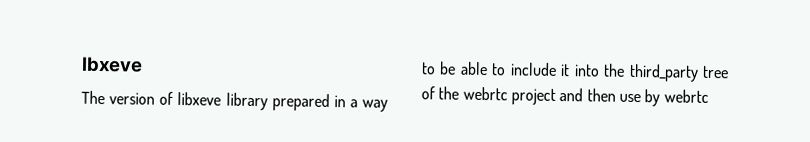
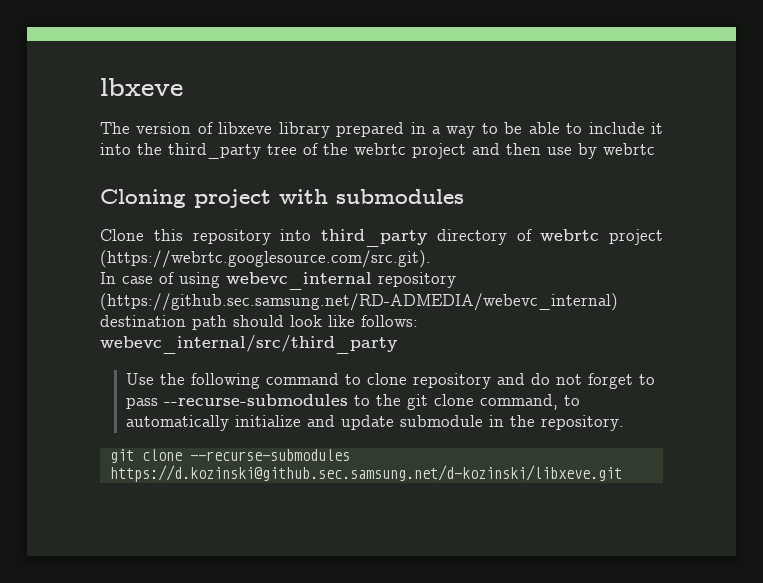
+ Cloning project with submodules
+ Clone this repository into third_party directory of webrtc project (https://webrtc.googlesource.com/src.git).
+ In case of using webevc_internal repository (https://github.sec.samsung.net/RD-ADMEDIA/webevc_internal) destination path should look like follows: webevc_internal/src/third_party
+ Use the following command to clone repository and do not forget to pass --recurse-submodules to the git clone command, to automatically initialize and update submodule in the repository.
+ git clone --recurse-submodules https://d.kozinski@github.sec.samsung.net/d-kozinski/libxeve.git

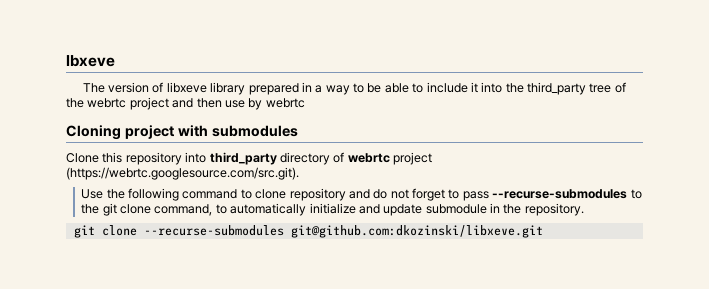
- In case of using webevc_internal repository (https://github.sec.samsung.net/RD-ADMEDIA/webevc_internal) destination path should look like follows: webevc_internal/src/third_party
- git clone --recurse-submodules https://d.kozinski@github.sec.samsung.net/d-kozinski/libxeve.git
+ git clone --recurse-submodules git@github.com:dkozinski/libxeve.git

